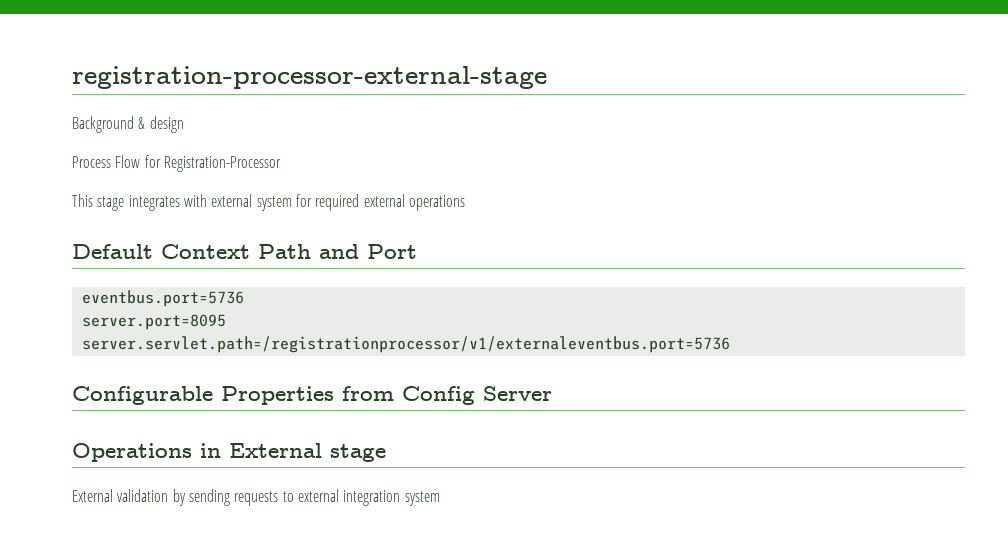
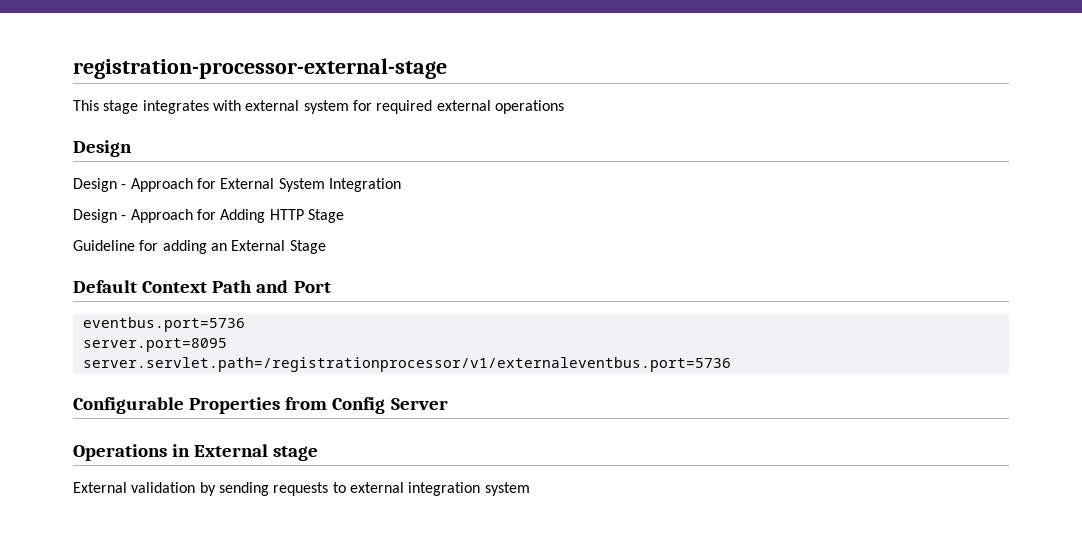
- Background & design
- Process Flow for Registration-Processor
  This stage integrates with external system for required external operations
+ Design
+ Design - Approach for External System Integration
+ Design - Approach for Adding HTTP Stage
+ Guideline for adding an External Stage

